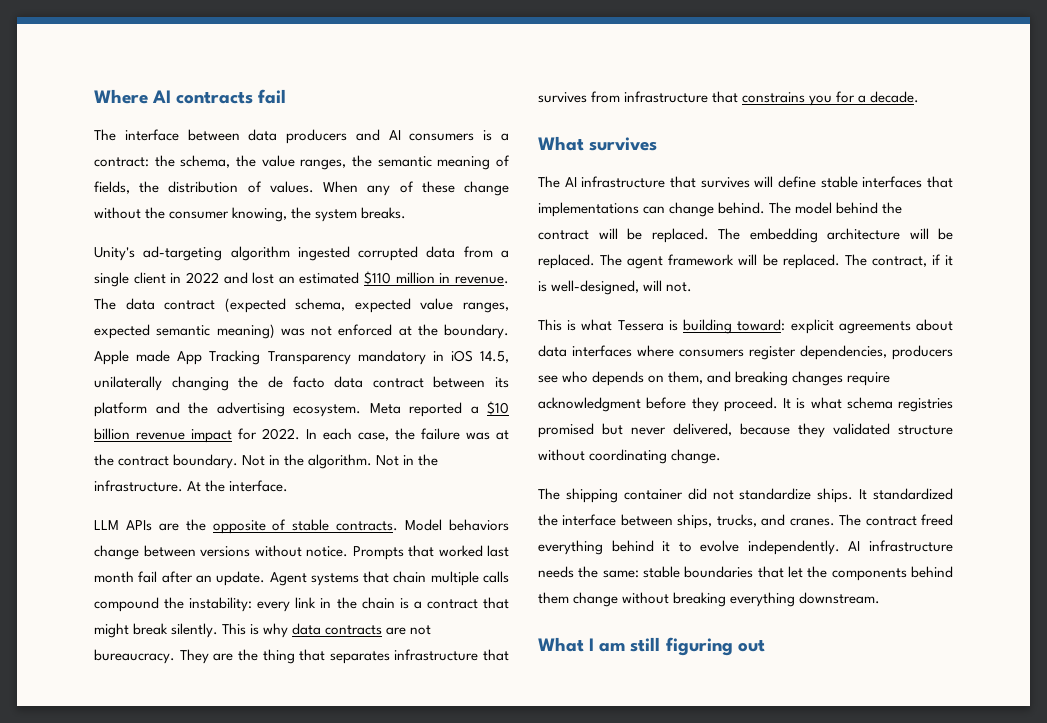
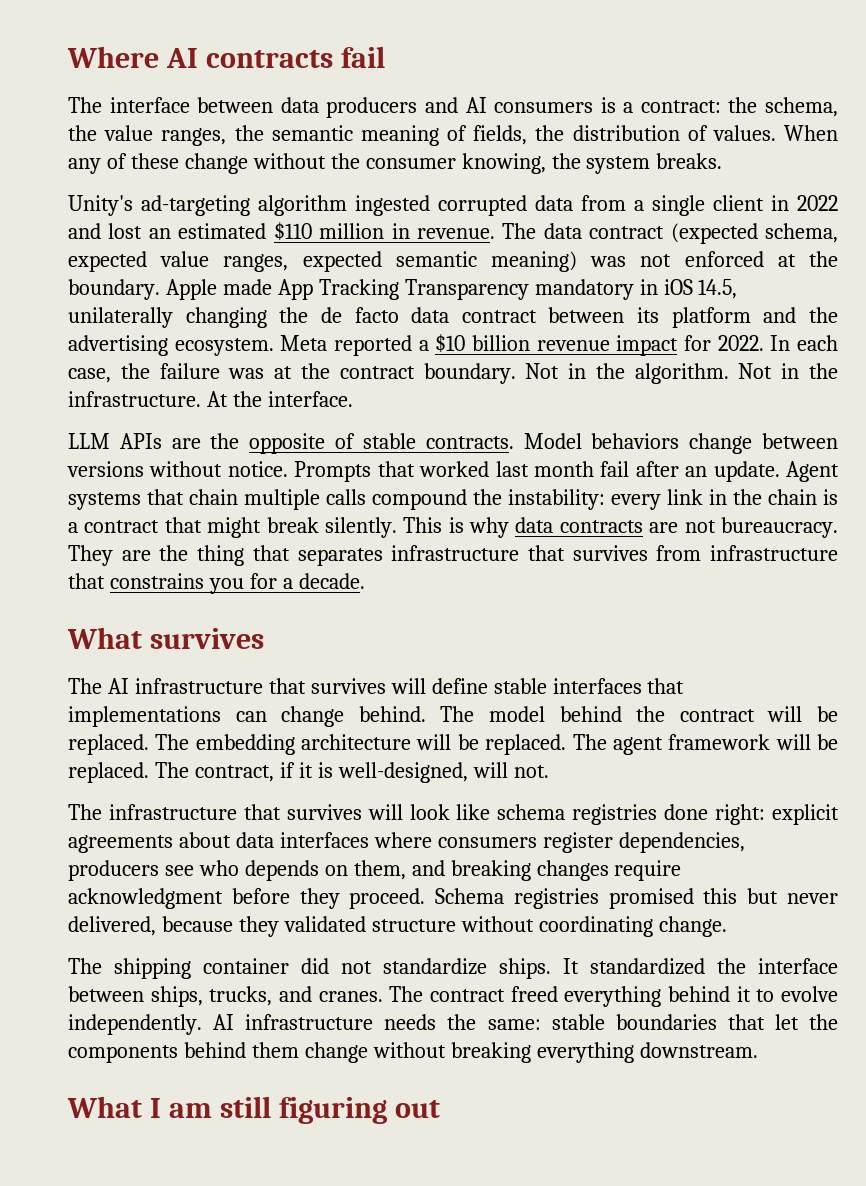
- This is what Tessera is building toward: explicit agreements about data interfaces where consumers register dependencies, producers see who depends on them, and breaking changes require acknowledgment before they proceed.
+ The infrastructure that survives will look like schema registries done right: explicit agreements about data interfaces where consumers register dependencies, producers see who depends on them, and breaking changes require acknowledgment before they proceed.
- It is what schema registries promised but never delivered, because they validated structure without coordinating change.
+ Schema registries promised this but never delivered, because they validated structure without coordinating change.

